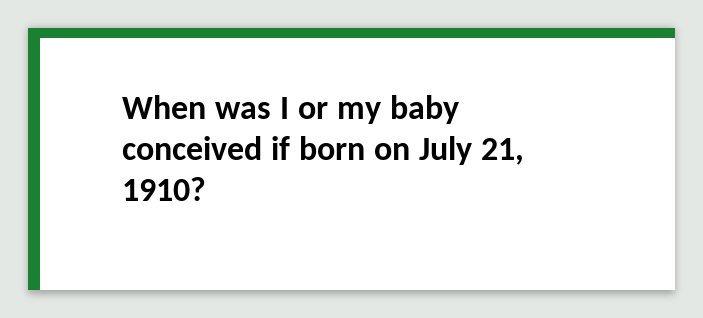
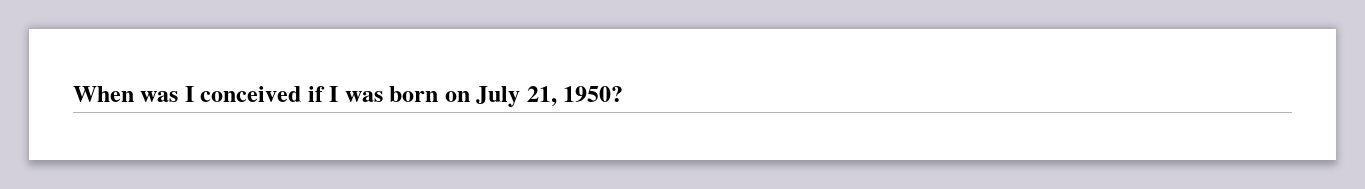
- When was I or my baby conceived if born on July 21, 1910?
+ When was I conceived if I was born on July 21, 1950?

